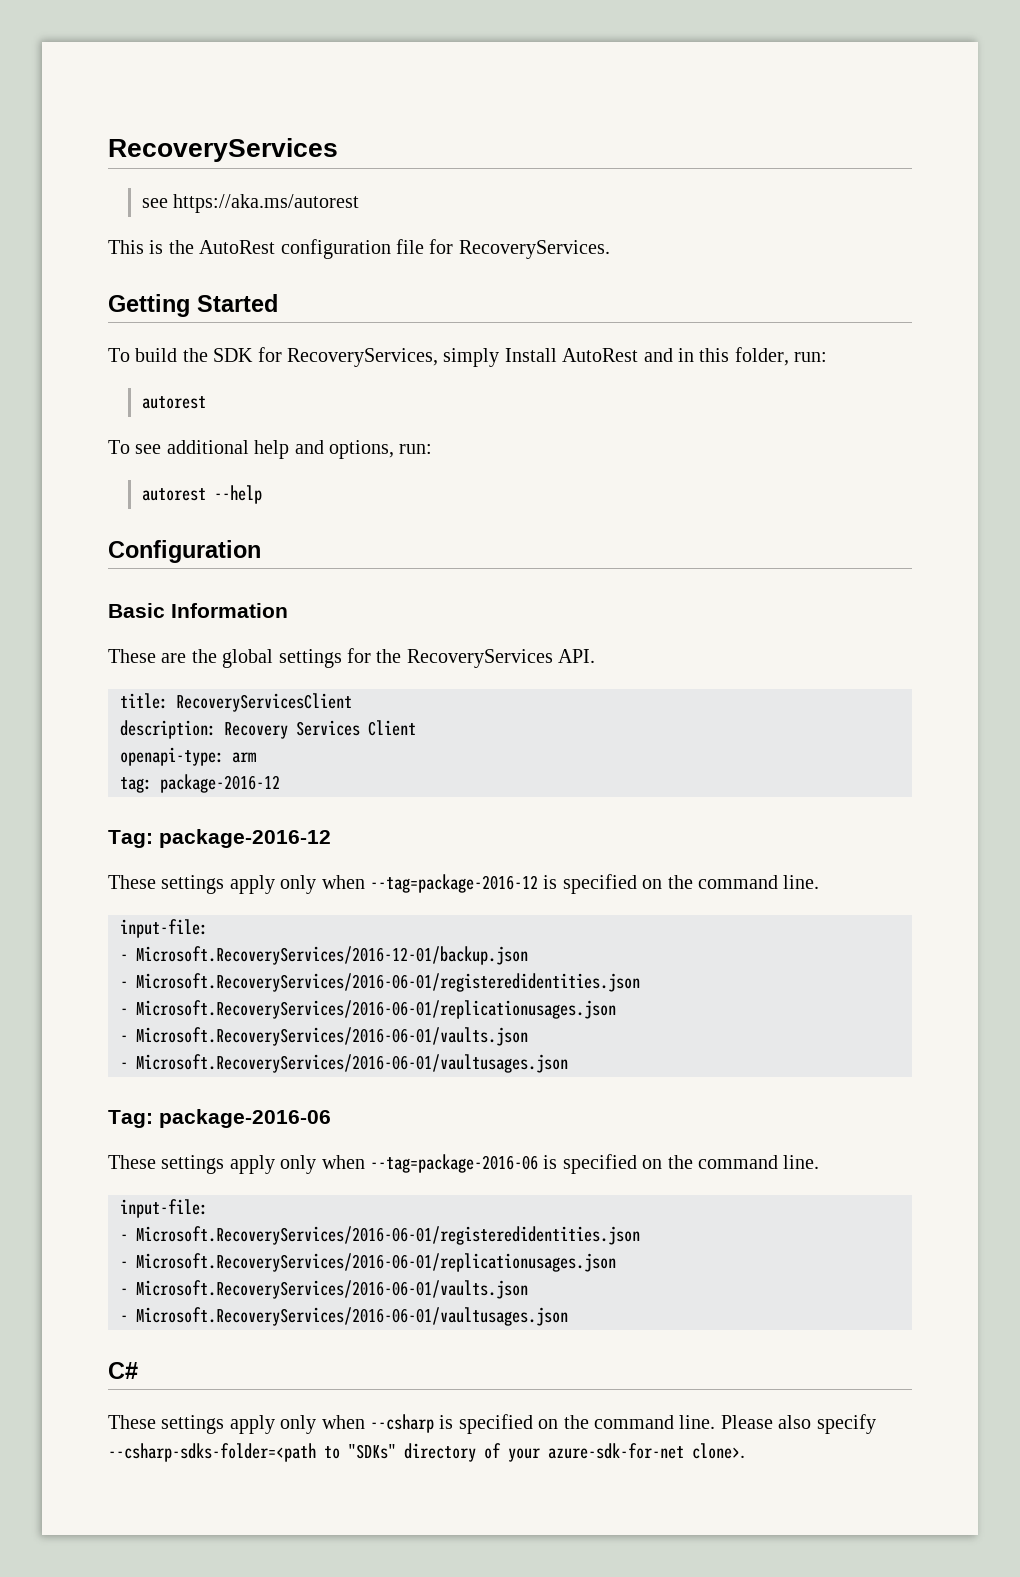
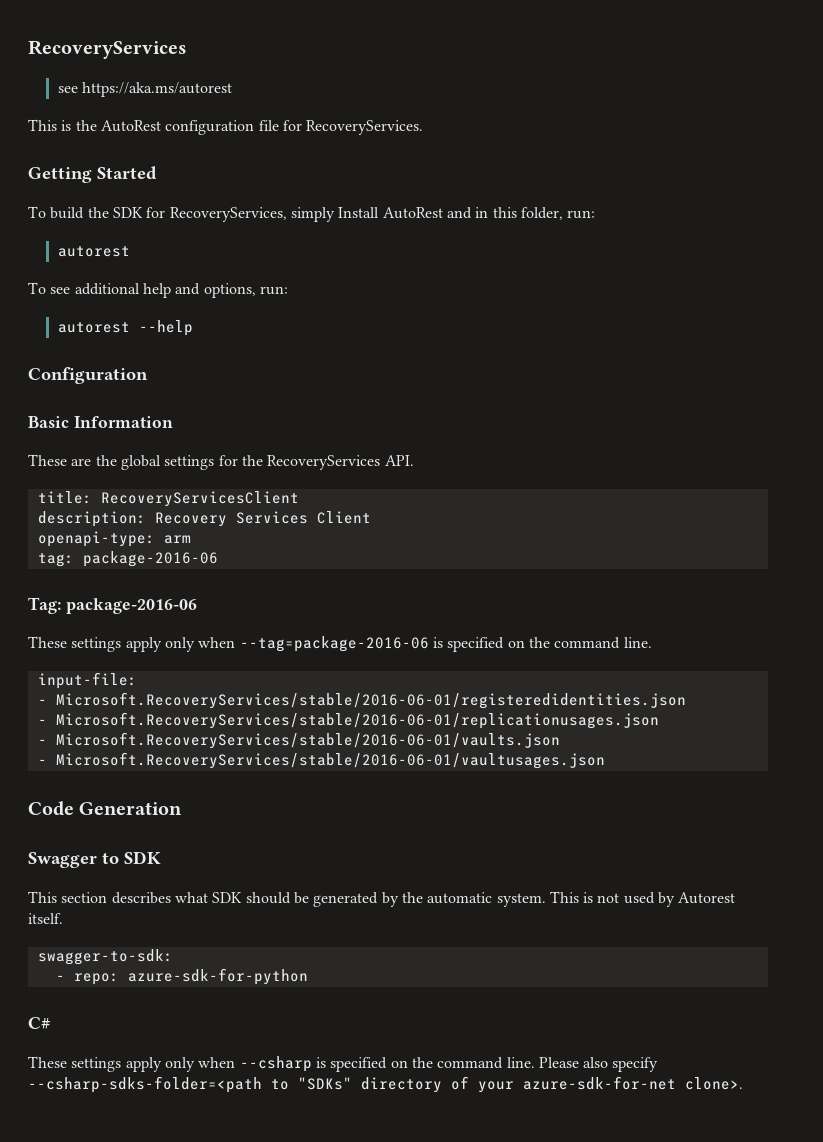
- tag: package-2016-12
- Tag: package-2016-12
- These settings apply only when --tag=package-2016-12 is specified on the command line.
- input-file:
- - Microsoft.RecoveryServices/2016-12-01/backup.json
- - Microsoft.RecoveryServices/2016-06-01/registeredidentities.json
- - Microsoft.RecoveryServices/2016-06-01/replicationusages.json
- - Microsoft.RecoveryServices/2016-06-01/vaults.json
- - Microsoft.RecoveryServices/2016-06-01/vaultusages.json
+ tag: package-2016-06
  These settings apply only when --tag=package-2016-06 is specified on the command line.
  input-file:
- - Microsoft.RecoveryServices/2016-06-01/registeredidentities.json
- - Microsoft.RecoveryServices/2016-06-01/replicationusages.json
- - Microsoft.RecoveryServices/2016-06-01/vaults.json
- - Microsoft.RecoveryServices/2016-06-01/vaultusages.json
+ - Microsoft.RecoveryServices/stable/2016-06-01/registeredidentities.json
+ - Microsoft.RecoveryServices/stable/2016-06-01/replicationusages.json
+ - Microsoft.RecoveryServices/stable/2016-06-01/vaults.json
+ - Microsoft.RecoveryServices/stable/2016-06-01/vaultusages.json
+ Code Generation
+ Swagger to SDK
+ This section describes what SDK should be generated by the automatic system. This is not used by Autorest itself.
+ swagger-to-sdk:
+ - repo: azure-sdk-for-python

